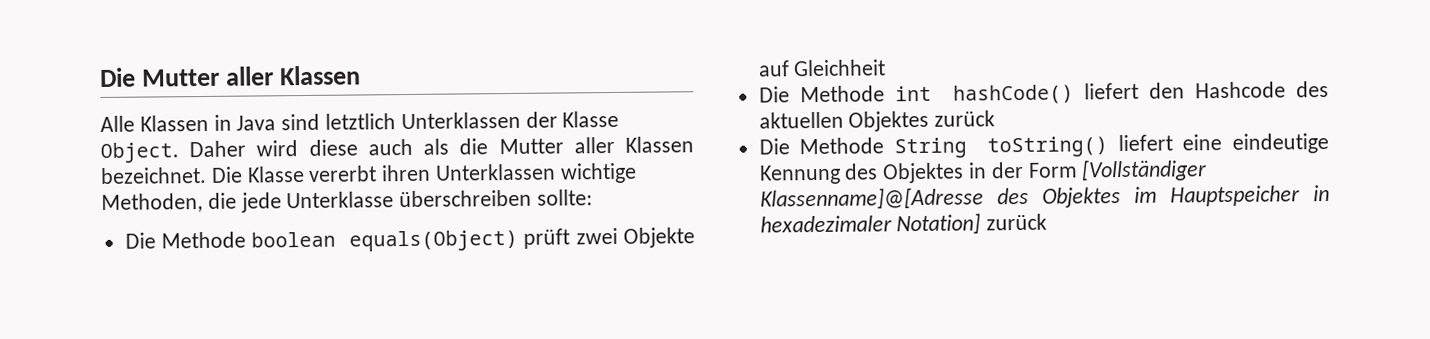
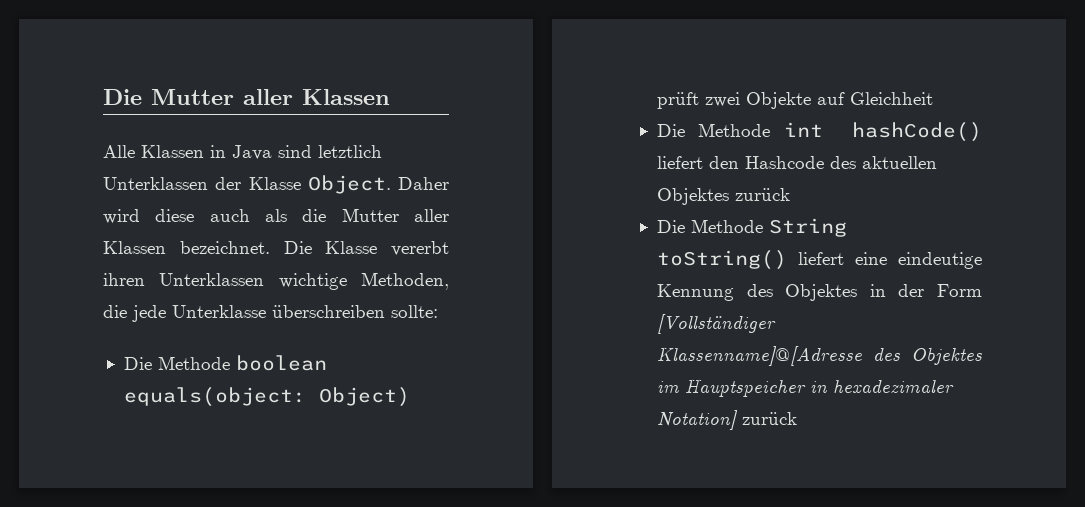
- Die Methode boolean equals(Object) prüft zwei Objekte auf Gleichheit
+ Die Methode boolean equals(object: Object) prüft zwei Objekte auf Gleichheit

